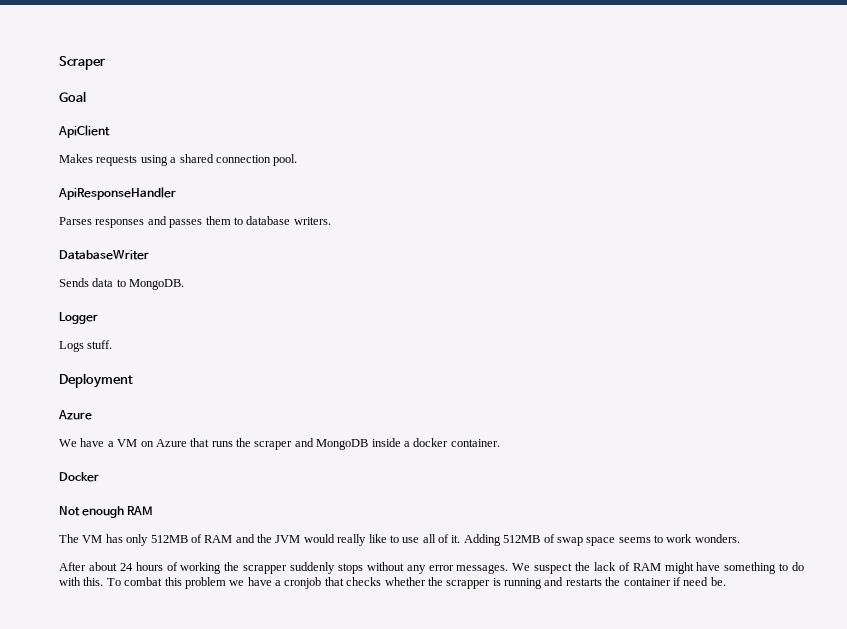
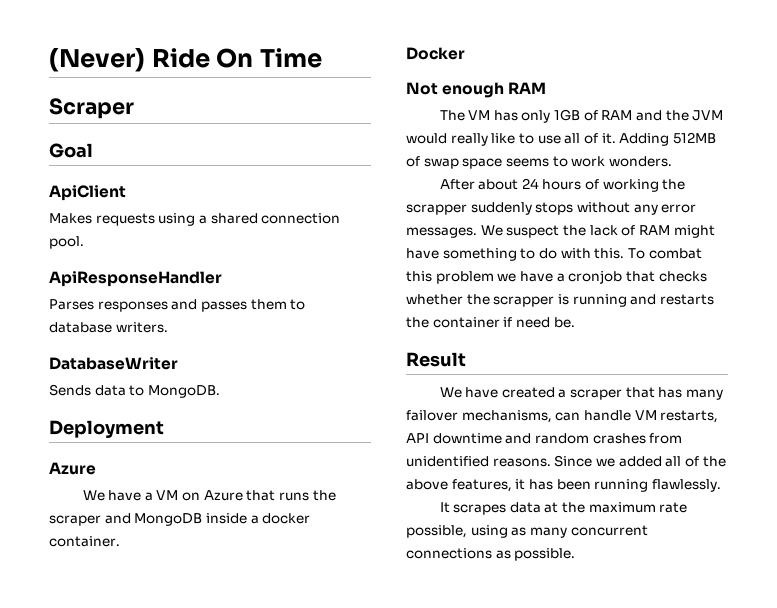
+ (Never) Ride On Time
- Logger
- Logs stuff.
- The VM has only 512MB of RAM and the JVM would really like to use all of it.
+ The VM has only 1GB of RAM and the JVM would really like to use all of it.
+ Result
+ We have created a scraper that has many failover mechanisms, can handle VM restarts, API downtime and random crashes from unidentified reasons. Since we added all of the above features, it has been running flawlessly.
+ It scrapes data at the maximum rate possible, using as many concurrent connections as possible.

